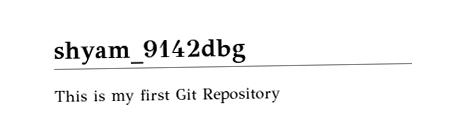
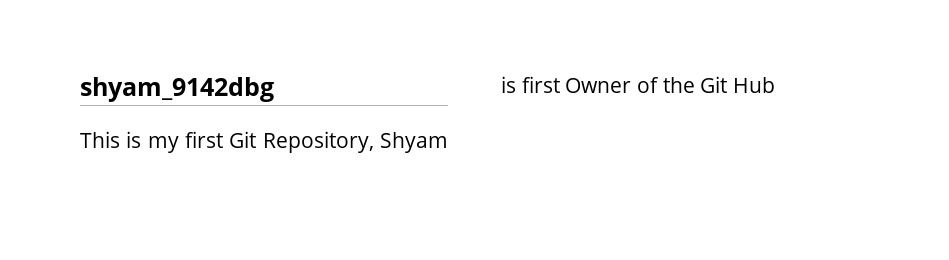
- This is my first Git Repository
+ This is my first Git Repository, Shyam is first Owner of the Git Hub

